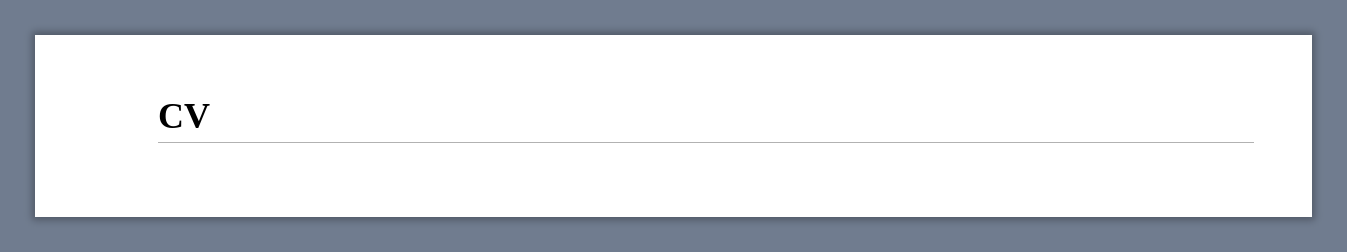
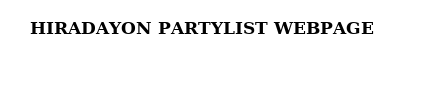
- CV
+ HIRADAYON PARTYLIST WEBPAGE

